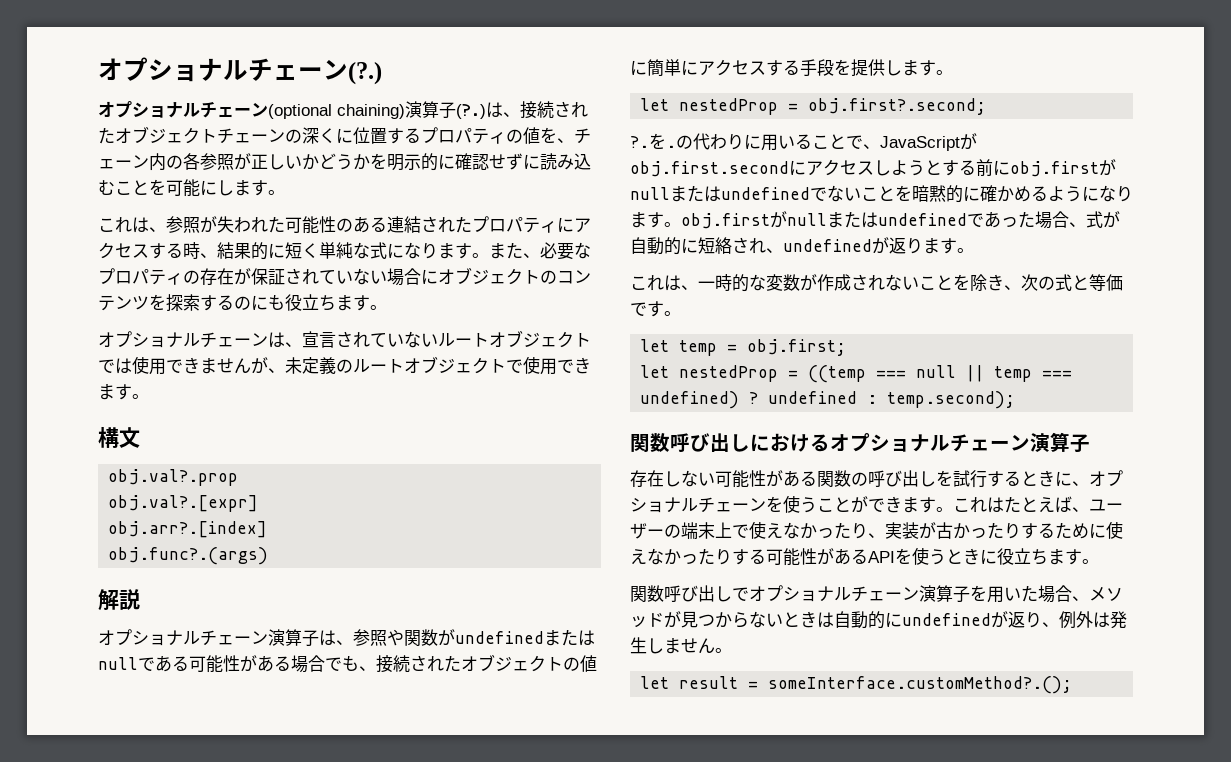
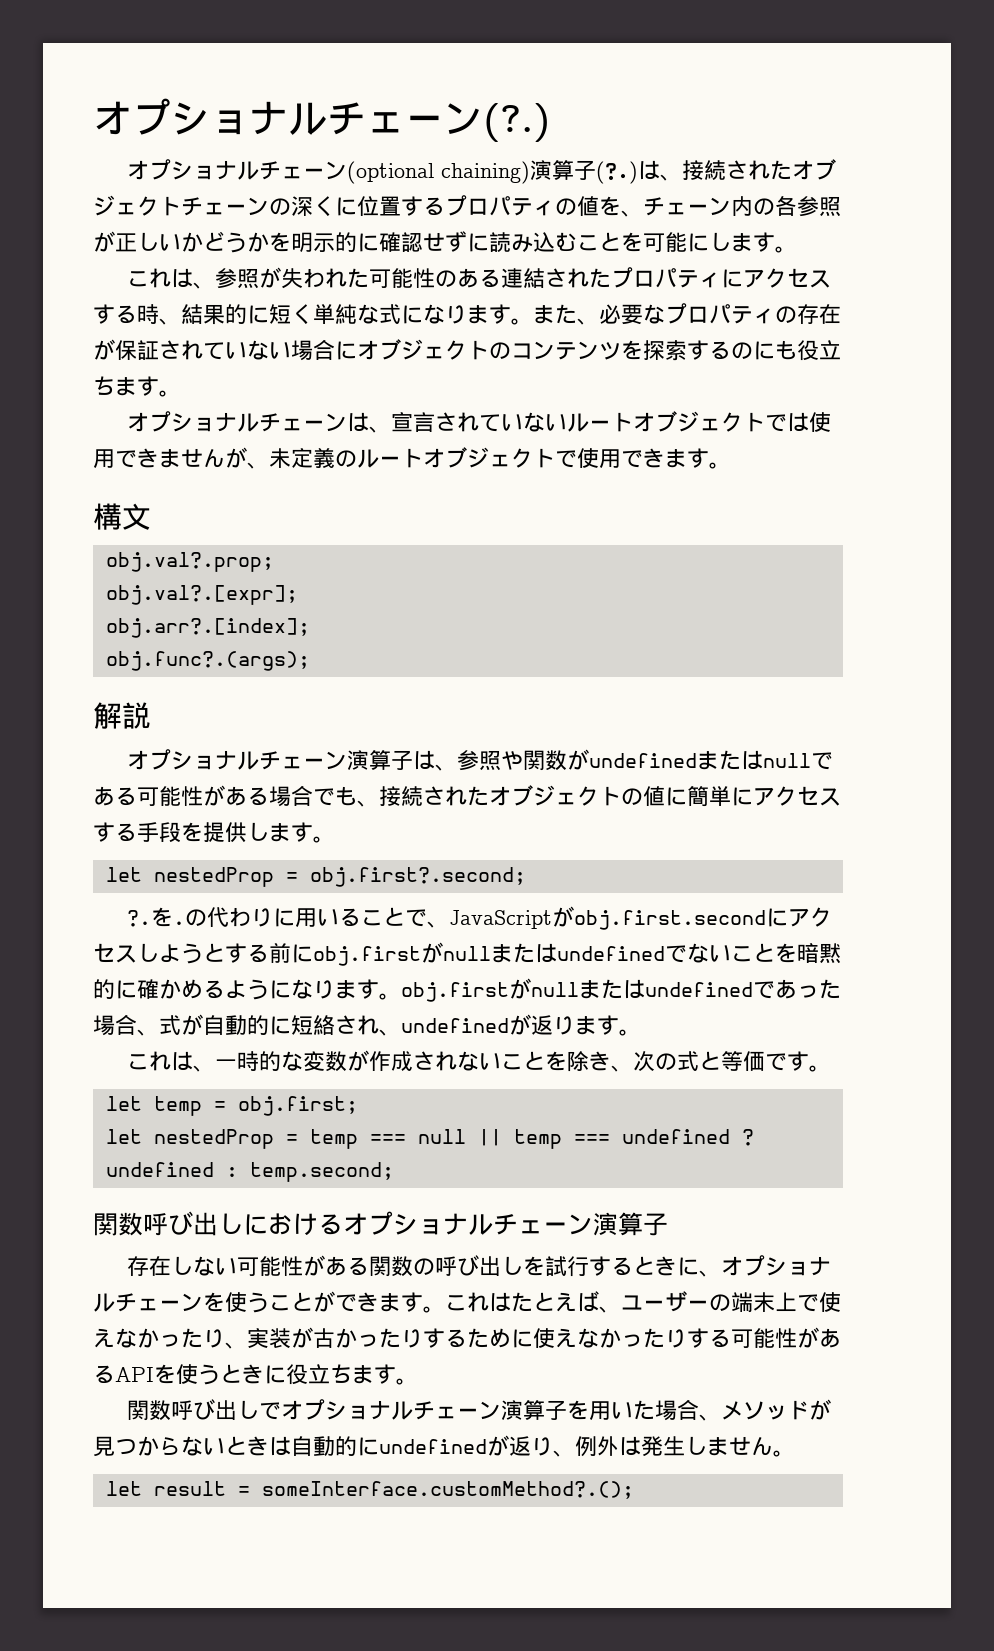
- obj.val?.prop
- obj.val?.[expr]
- obj.arr?.[index]
- obj.func?.(args)
+ obj.val?.prop;
+ obj.val?.[expr];
+ obj.arr?.[index];
+ obj.func?.(args);
- let nestedProp = ((temp === null || temp === undefined) ? undefined : temp.second);
+ let nestedProp = temp === null || temp === undefined ? undefined : temp.second;

